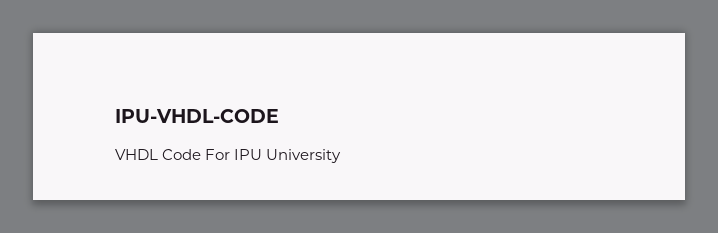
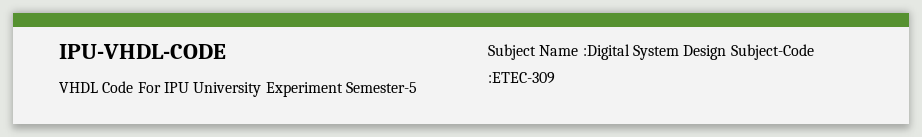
- VHDL Code For IPU University
+ VHDL Code For IPU University Experiment Semester-5 Subject Name :Digital System Design Subject-Code :ETEC-309

